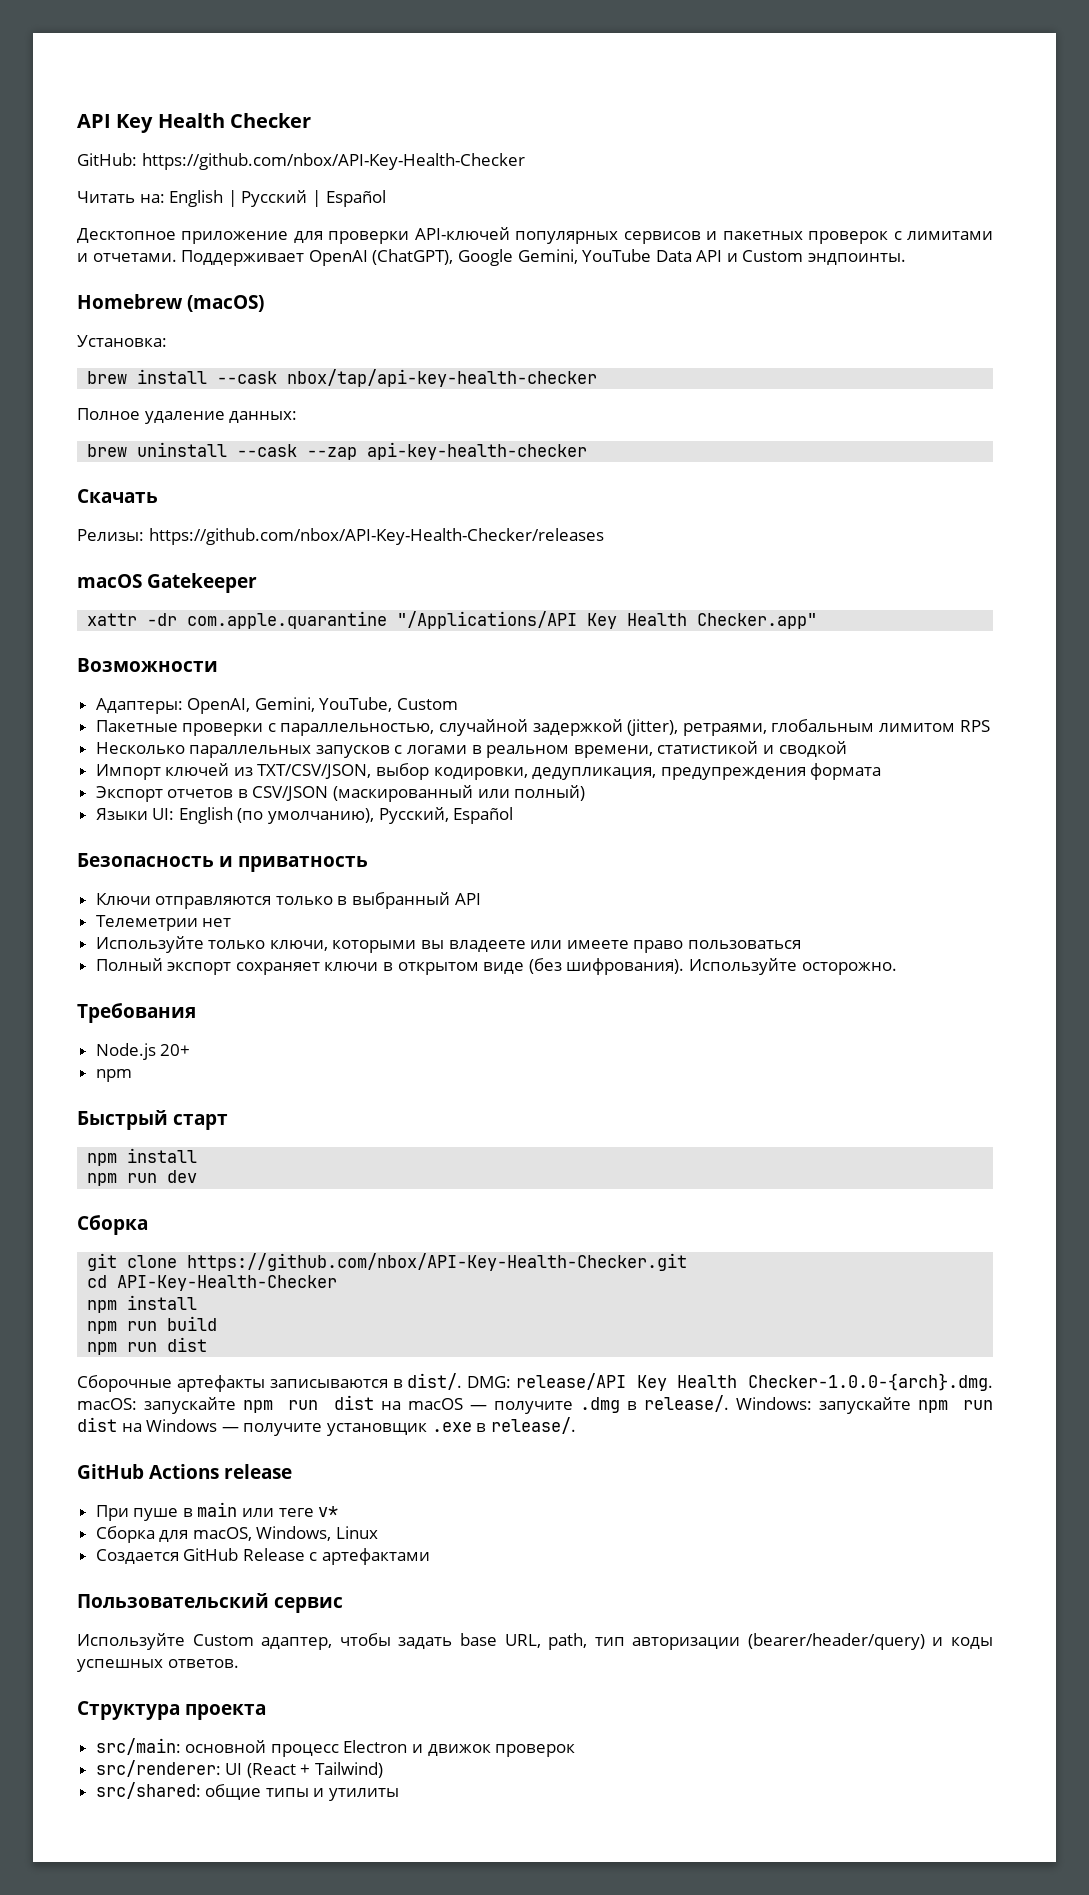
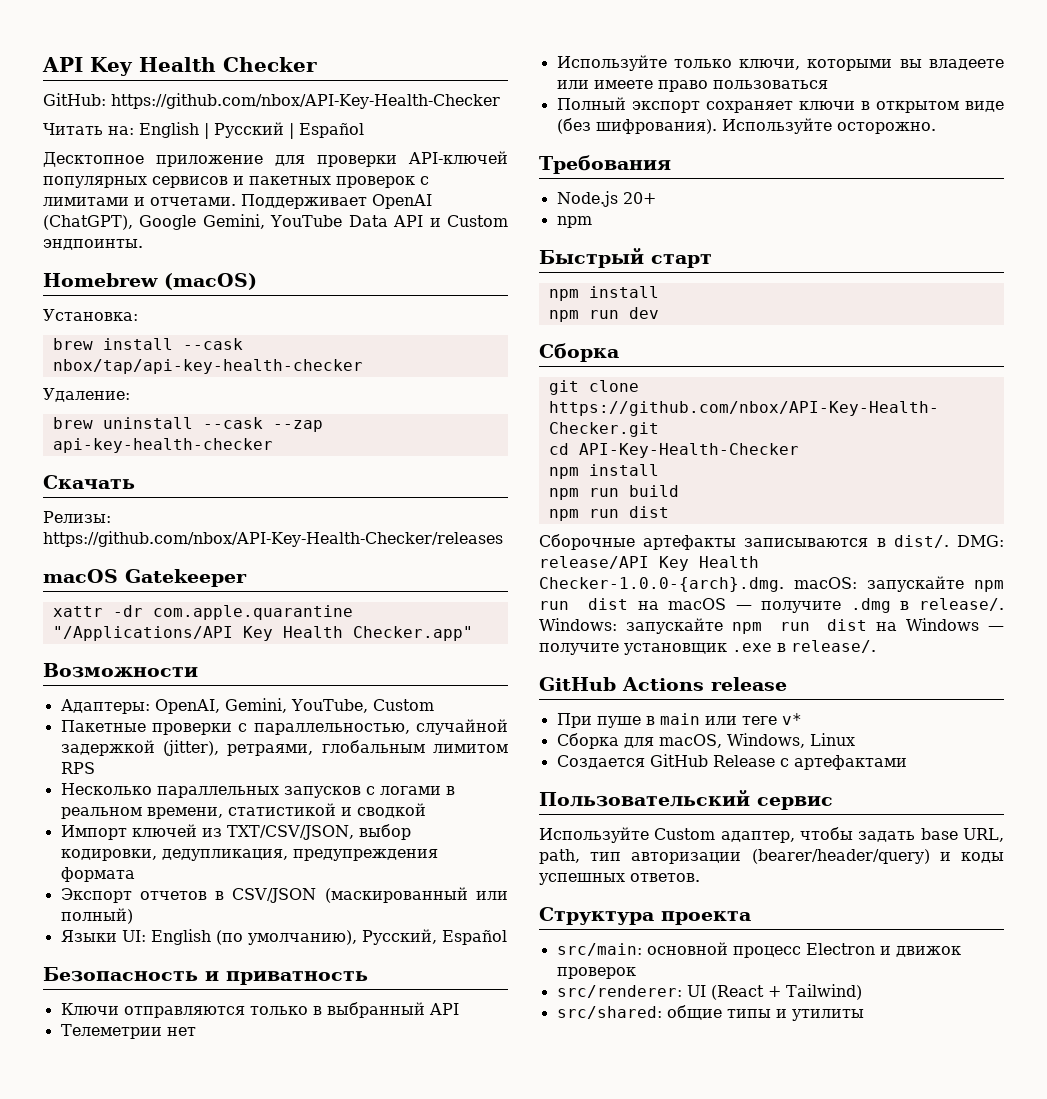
- Полное удаление данных:
+ Удаление:

